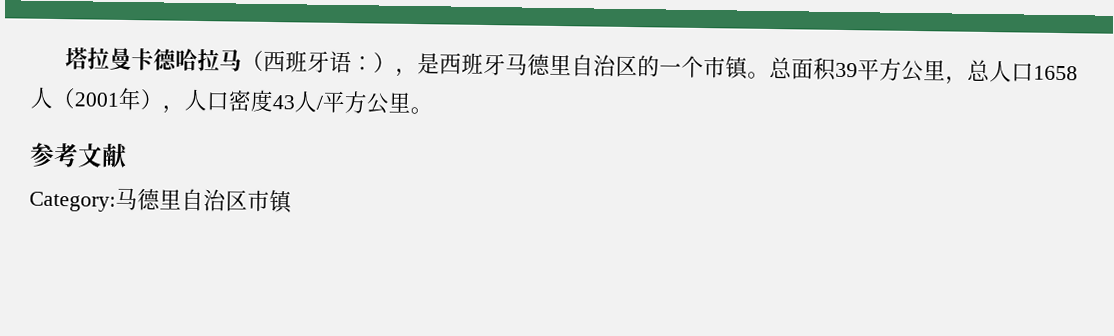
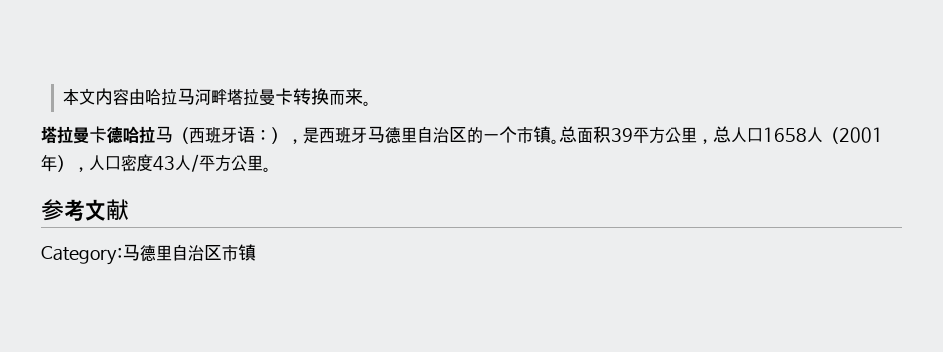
+ 本文内容由哈拉马河畔塔拉曼卡转换而来。

